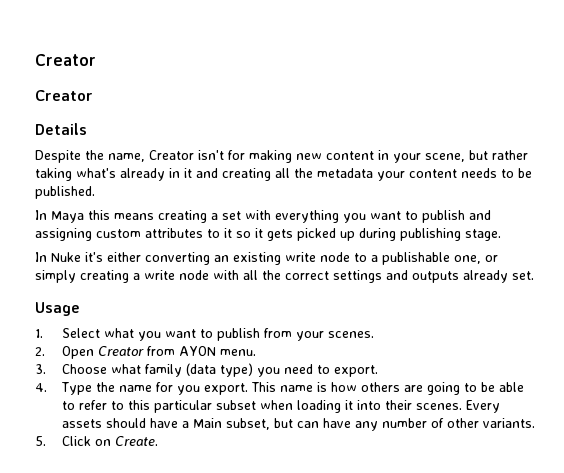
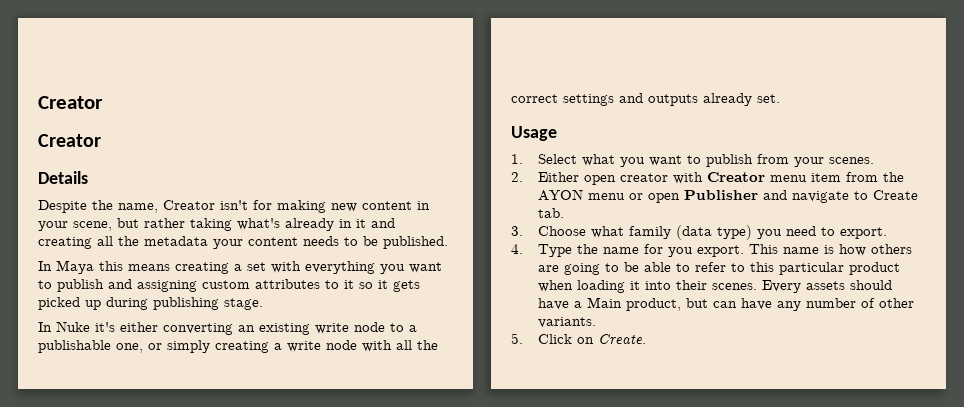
- 2. Open Creator from AYON menu.
+ 2. Either open creator with Creator menu item from the AYON menu or open Publisher and navigate to Create tab.
- This name is how others are going to be able to refer to this particular subset when loading it into their scenes.
+ This name is how others are going to be able to refer to this particular product when loading it into their scenes.
- Every assets should have a Main subset, but can have any number of other variants.
+ Every assets should have a Main product, but can have any number of other variants.

